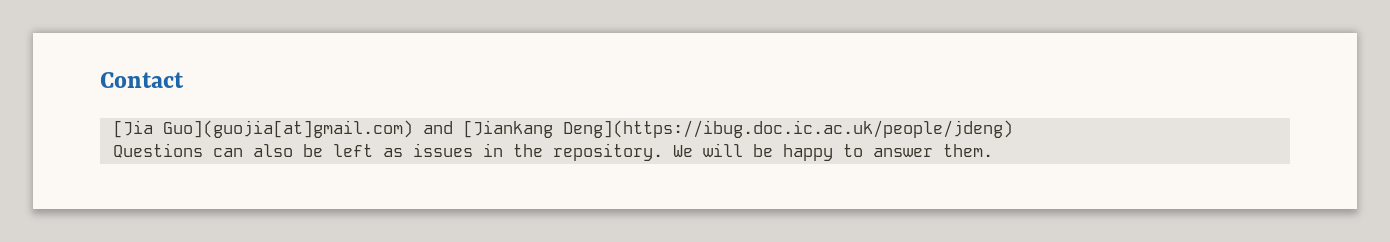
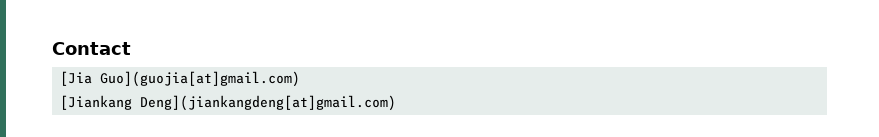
- [Jia Guo](guojia[at]gmail.com) and [Jiankang Deng](https://ibug.doc.ic.ac.uk/people/jdeng)
- Questions can also be left as issues in the repository. We will be happy to answer them.
+ [Jia Guo](guojia[at]gmail.com)
+ [Jiankang Deng](jiankangdeng[at]gmail.com)

